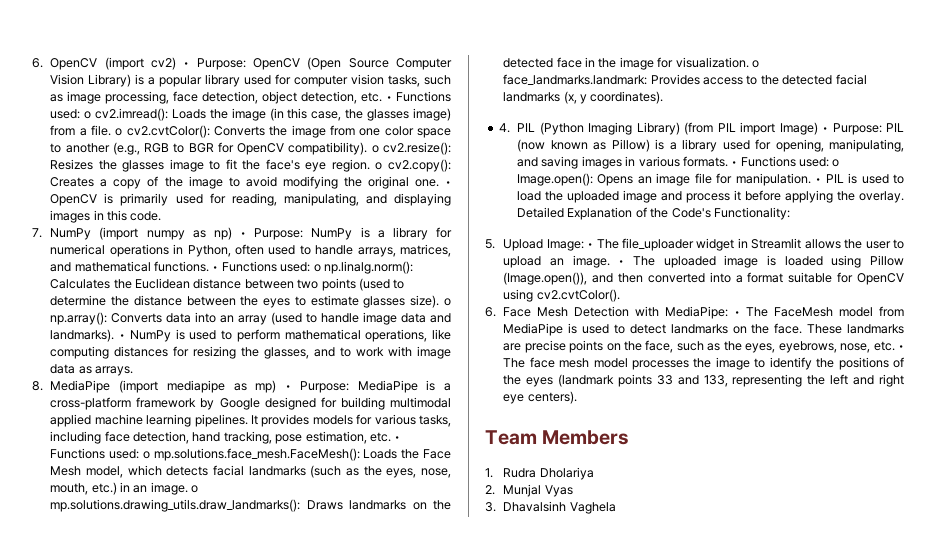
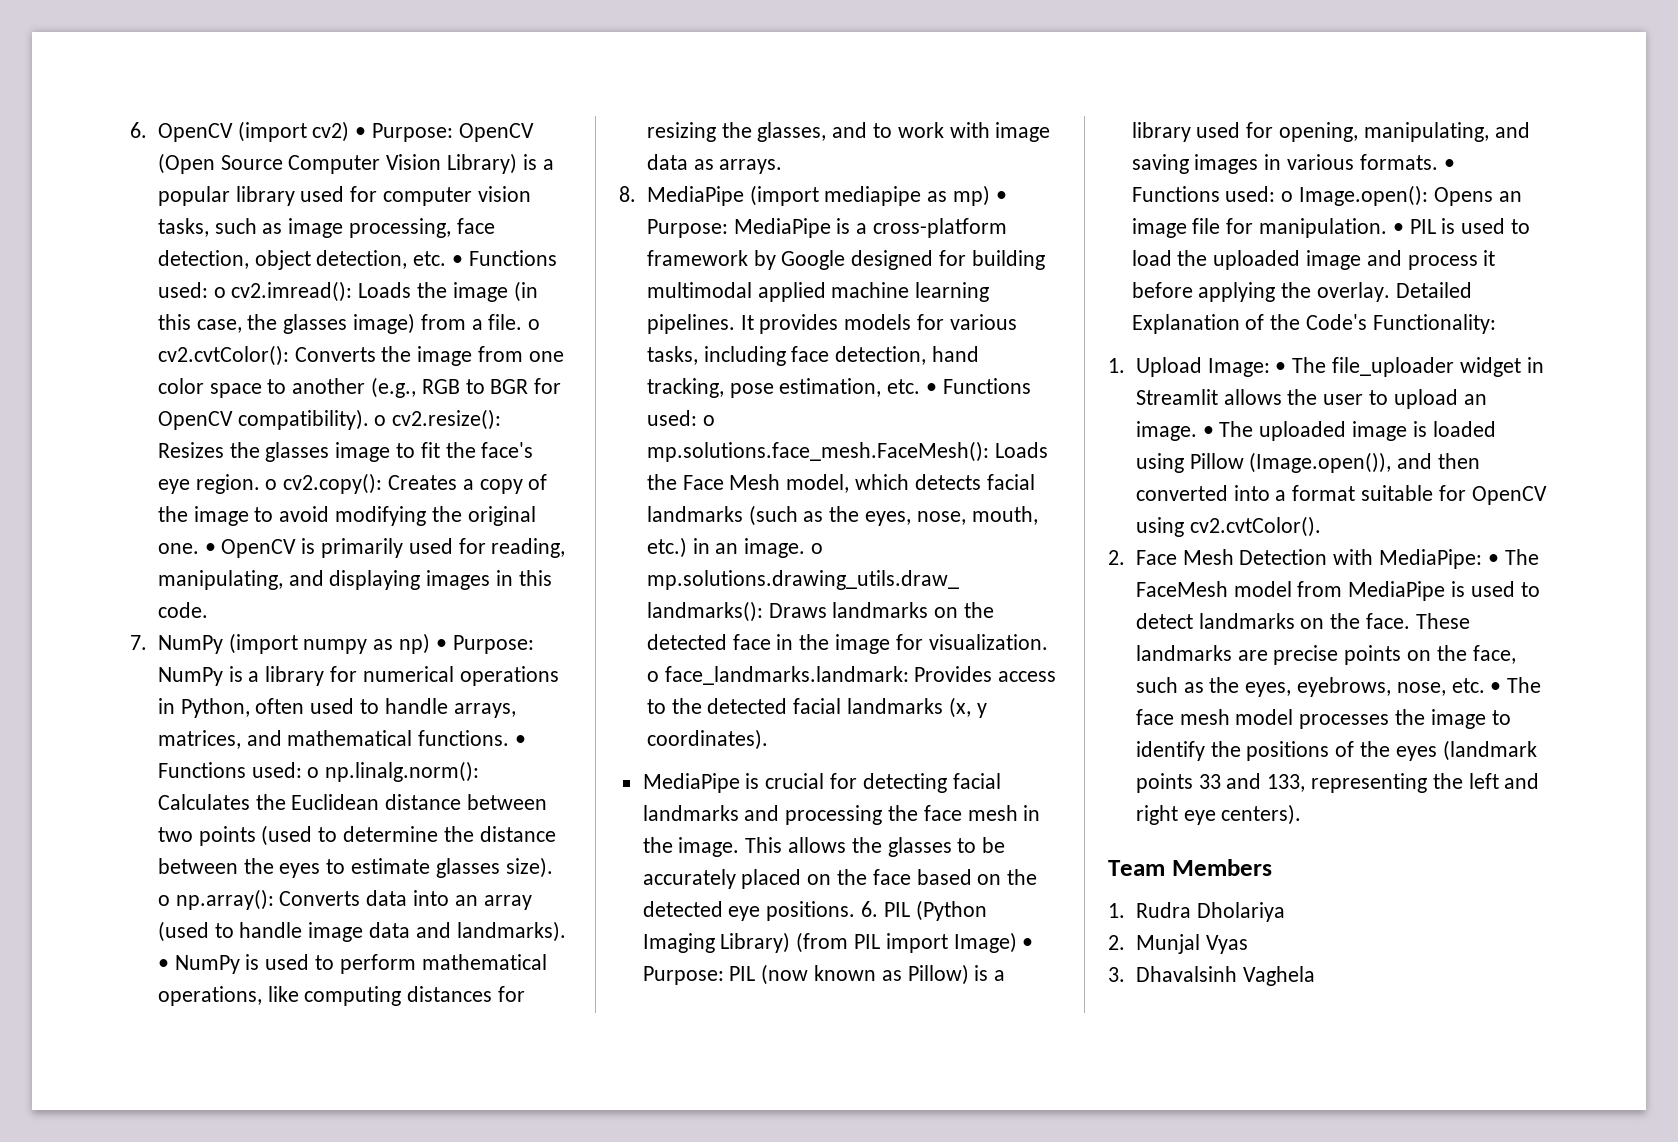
- 4. PIL (Python Imaging Library) (from PIL import Image) • Purpose: PIL (now known as Pillow) is a library used for opening, manipulating, and saving images in various formats.
+ MediaPipe is crucial for detecting facial landmarks and processing the face mesh in the image. This allows the glasses to be accurately placed on the face based on the detected eye positions. 6. PIL (Python Imaging Library) (from PIL import Image) • Purpose: PIL (now known as Pillow) is a library used for opening, manipulating, and saving images in various formats.
- 5. Upload Image: • The file_uploader widget in Streamlit allows the user to upload an image.
+ 1. Upload Image: • The file_uploader widget in Streamlit allows the user to upload an image.
- 6. Face Mesh Detection with MediaPipe: • The FaceMesh model from MediaPipe is used to detect landmarks on the face.
+ 2. Face Mesh Detection with MediaPipe: • The FaceMesh model from MediaPipe is used to detect landmarks on the face.

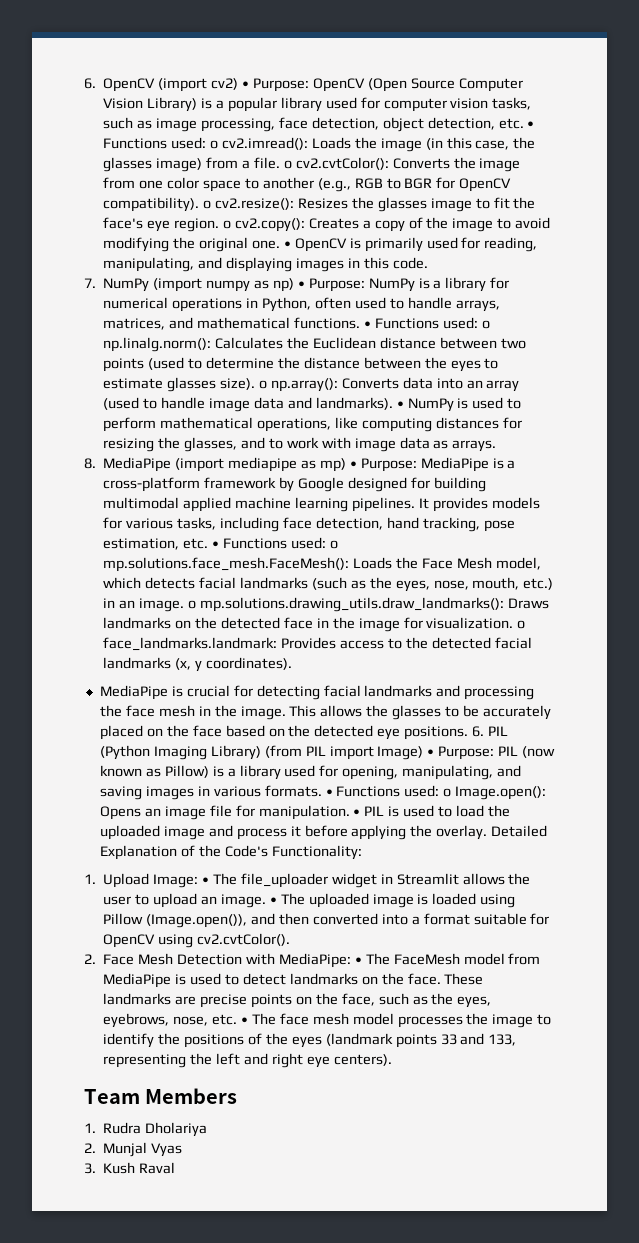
- 3. Dhavalsinh Vaghela
+ 3. Kush Raval

